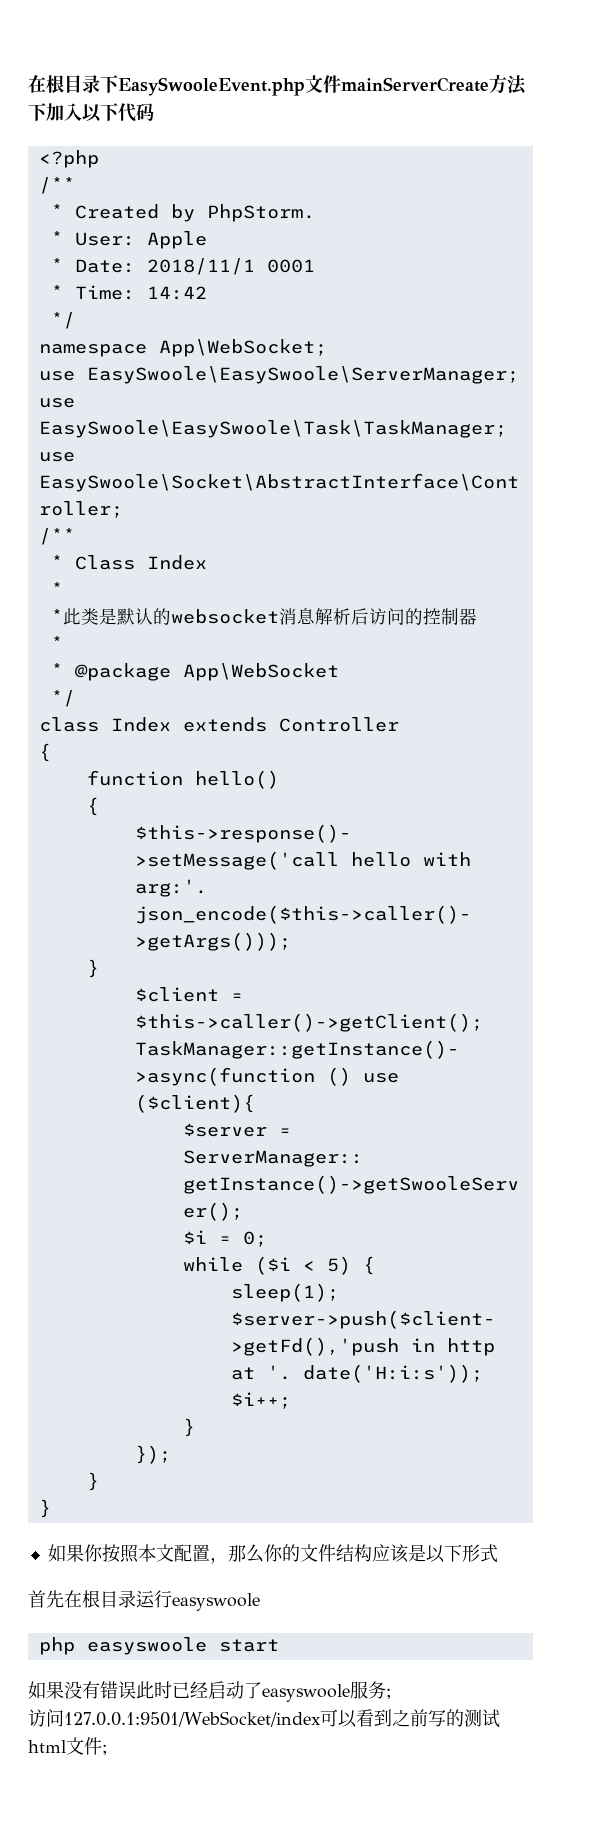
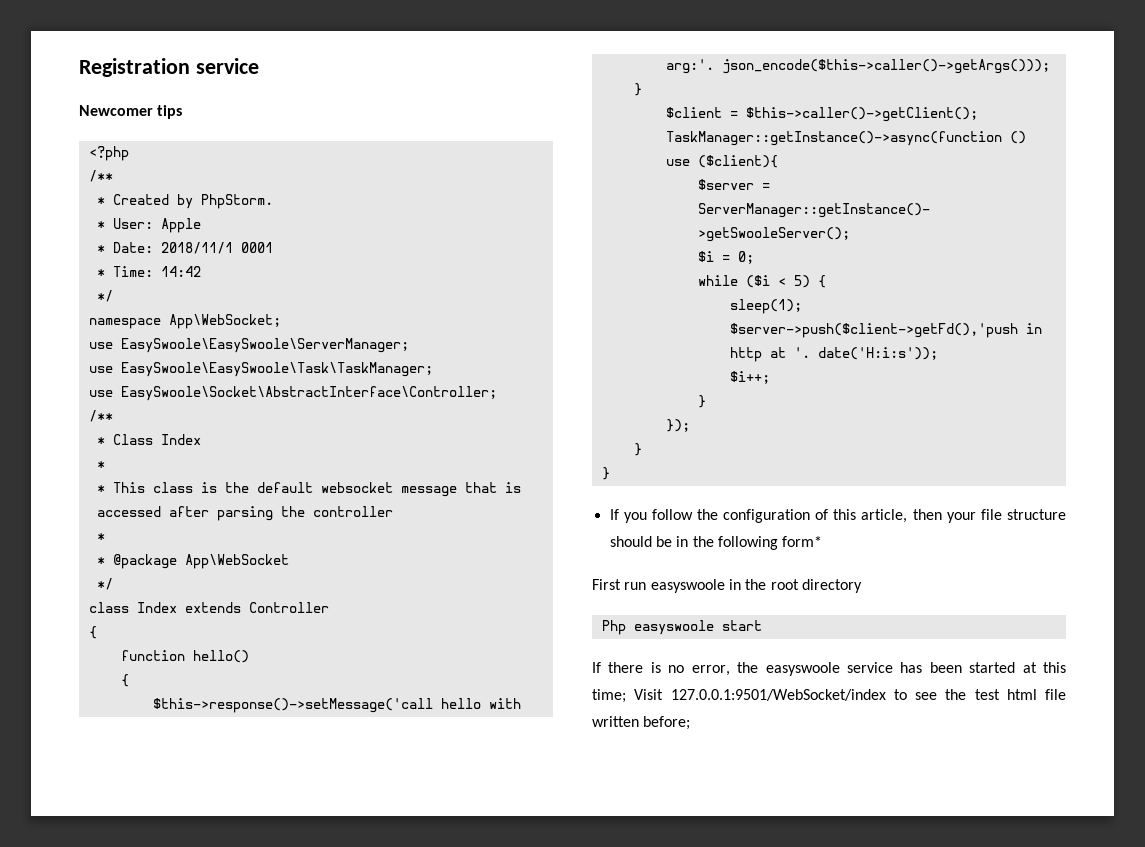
- 在根目录下EasySwooleEvent.php文件mainServerCreate方法下加入以下代码
+ Registration service
+ Newcomer tips
- *此类是默认的websocket消息解析后访问的控制器
+ * This class is the default websocket message that is accessed after parsing the controller
- 如果你按照本文配置，那么你的文件结构应该是以下形式
- 首先在根目录运行easyswoole
- php easyswoole start
- 如果没有错误此时已经启动了easyswoole服务;
- 访问127.0.0.1:9501/WebSocket/index可以看到之前写的测试html文件;
+ If you follow the configuration of this article, then your file structure should be in the following form*
+ First run easyswoole in the root directory
+ Php easyswoole start
+ If there is no error, the easyswoole service has been started at this time; Visit 127.0.0.1:9501/WebSocket/index to see the test html file written before;

